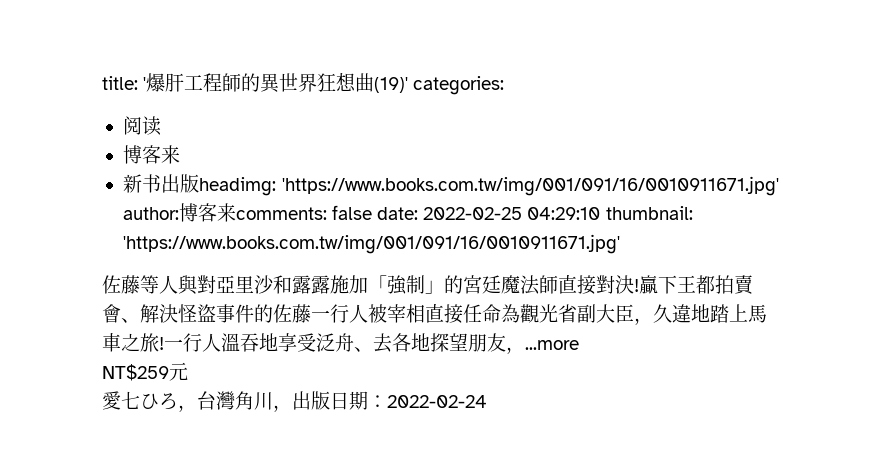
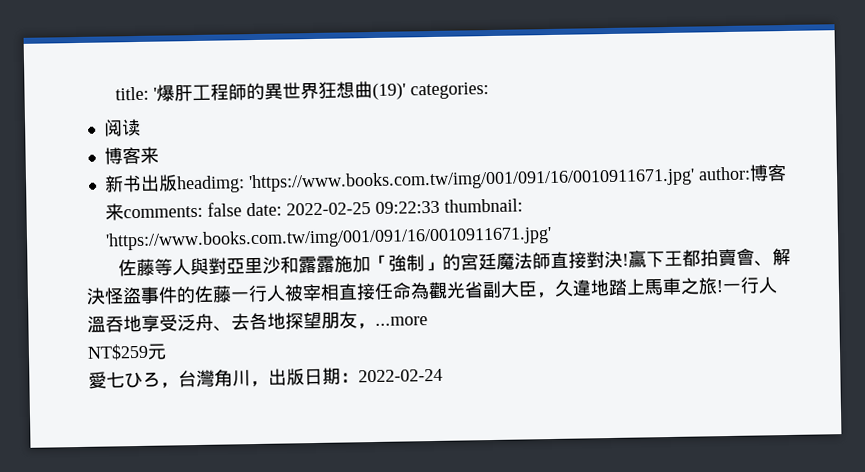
- 新书出版headimg: 'https://www.books.com.tw/img/001/091/16/0010911671.jpg' author:博客来comments: false date: 2022-02-25 04:29:10 thumbnail: 'https://www.books.com.tw/img/001/091/16/0010911671.jpg'
+ 新书出版headimg: 'https://www.books.com.tw/img/001/091/16/0010911671.jpg' author:博客来comments: false date: 2022-02-25 09:22:33 thumbnail: 'https://www.books.com.tw/img/001/091/16/0010911671.jpg'

